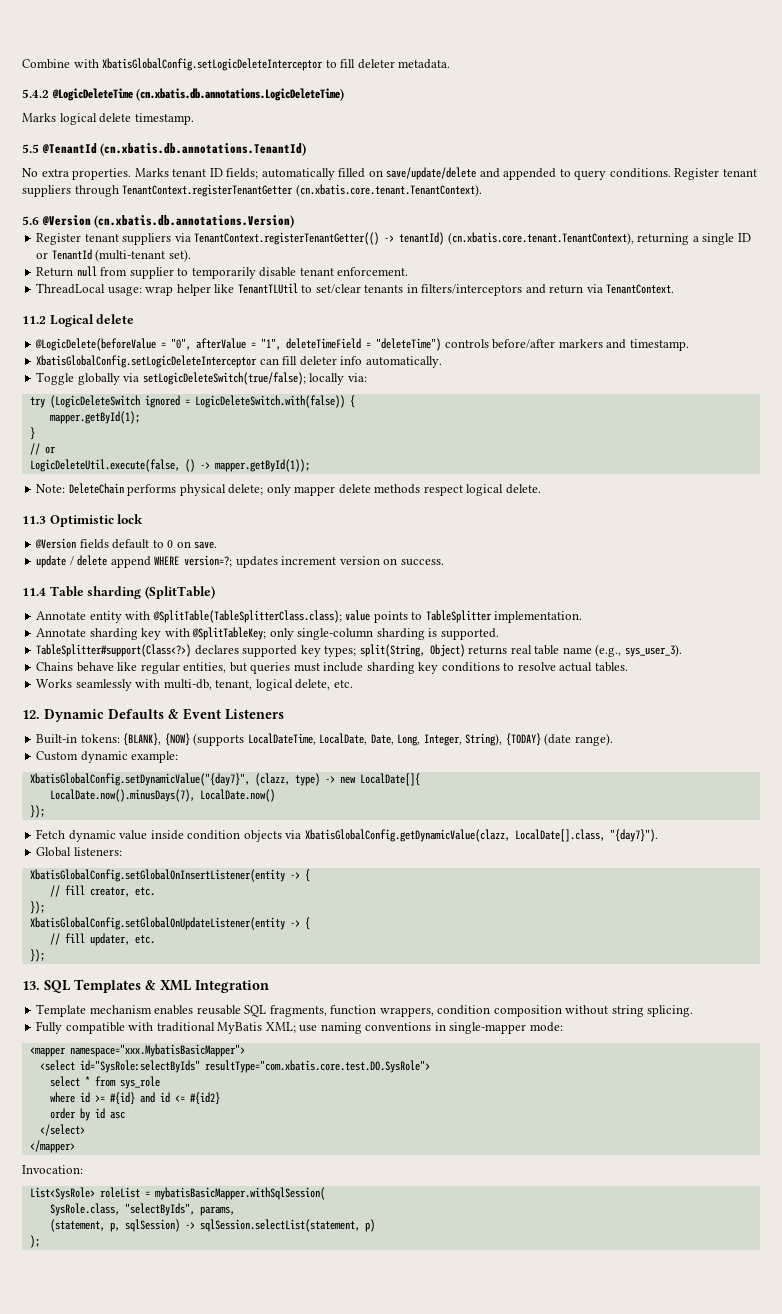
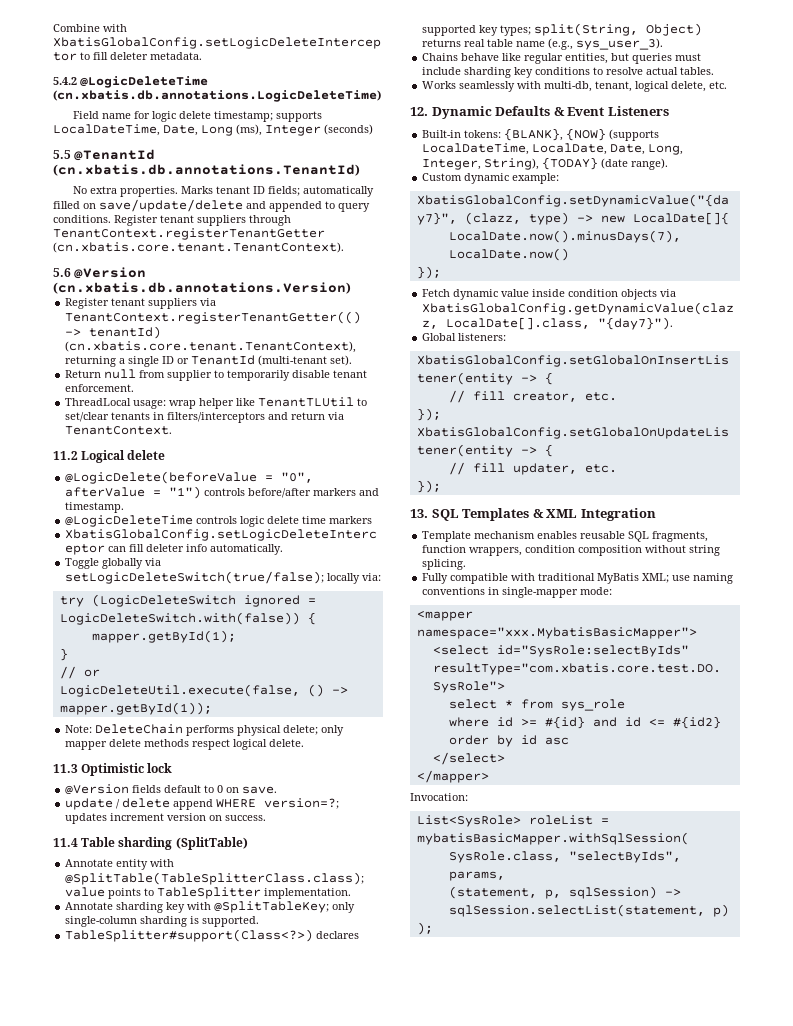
- Marks logical delete timestamp.
+ Field name for logic delete timestamp; supports LocalDateTime, Date, Long (ms), Integer (seconds)
- @LogicDelete(beforeValue = "0", afterValue = "1", deleteTimeField = "deleteTime") controls before/after markers and timestamp.
+ @LogicDelete(beforeValue = "0", afterValue = "1") controls before/after markers and timestamp.
+ @LogicDeleteTime controls logic delete time markers

